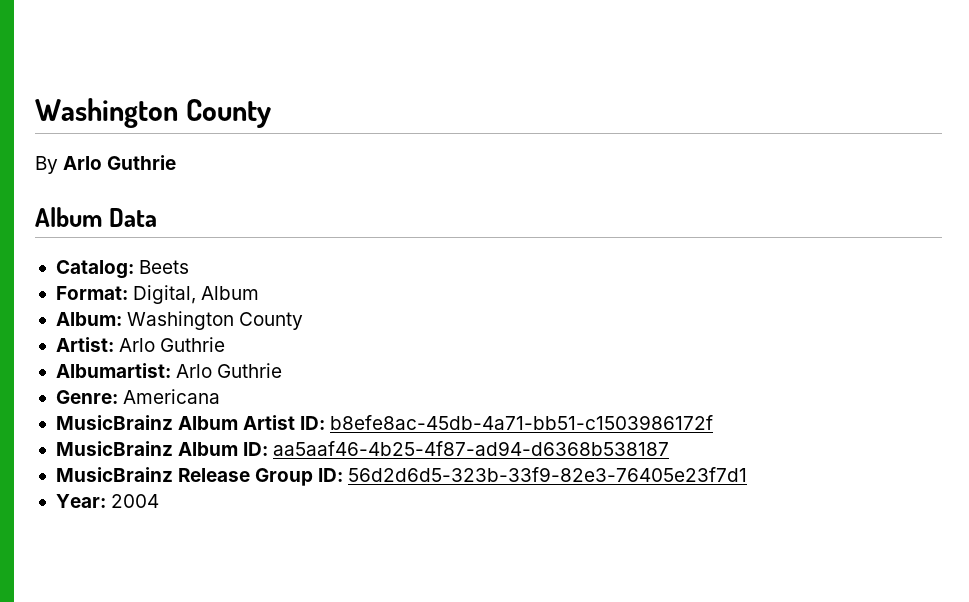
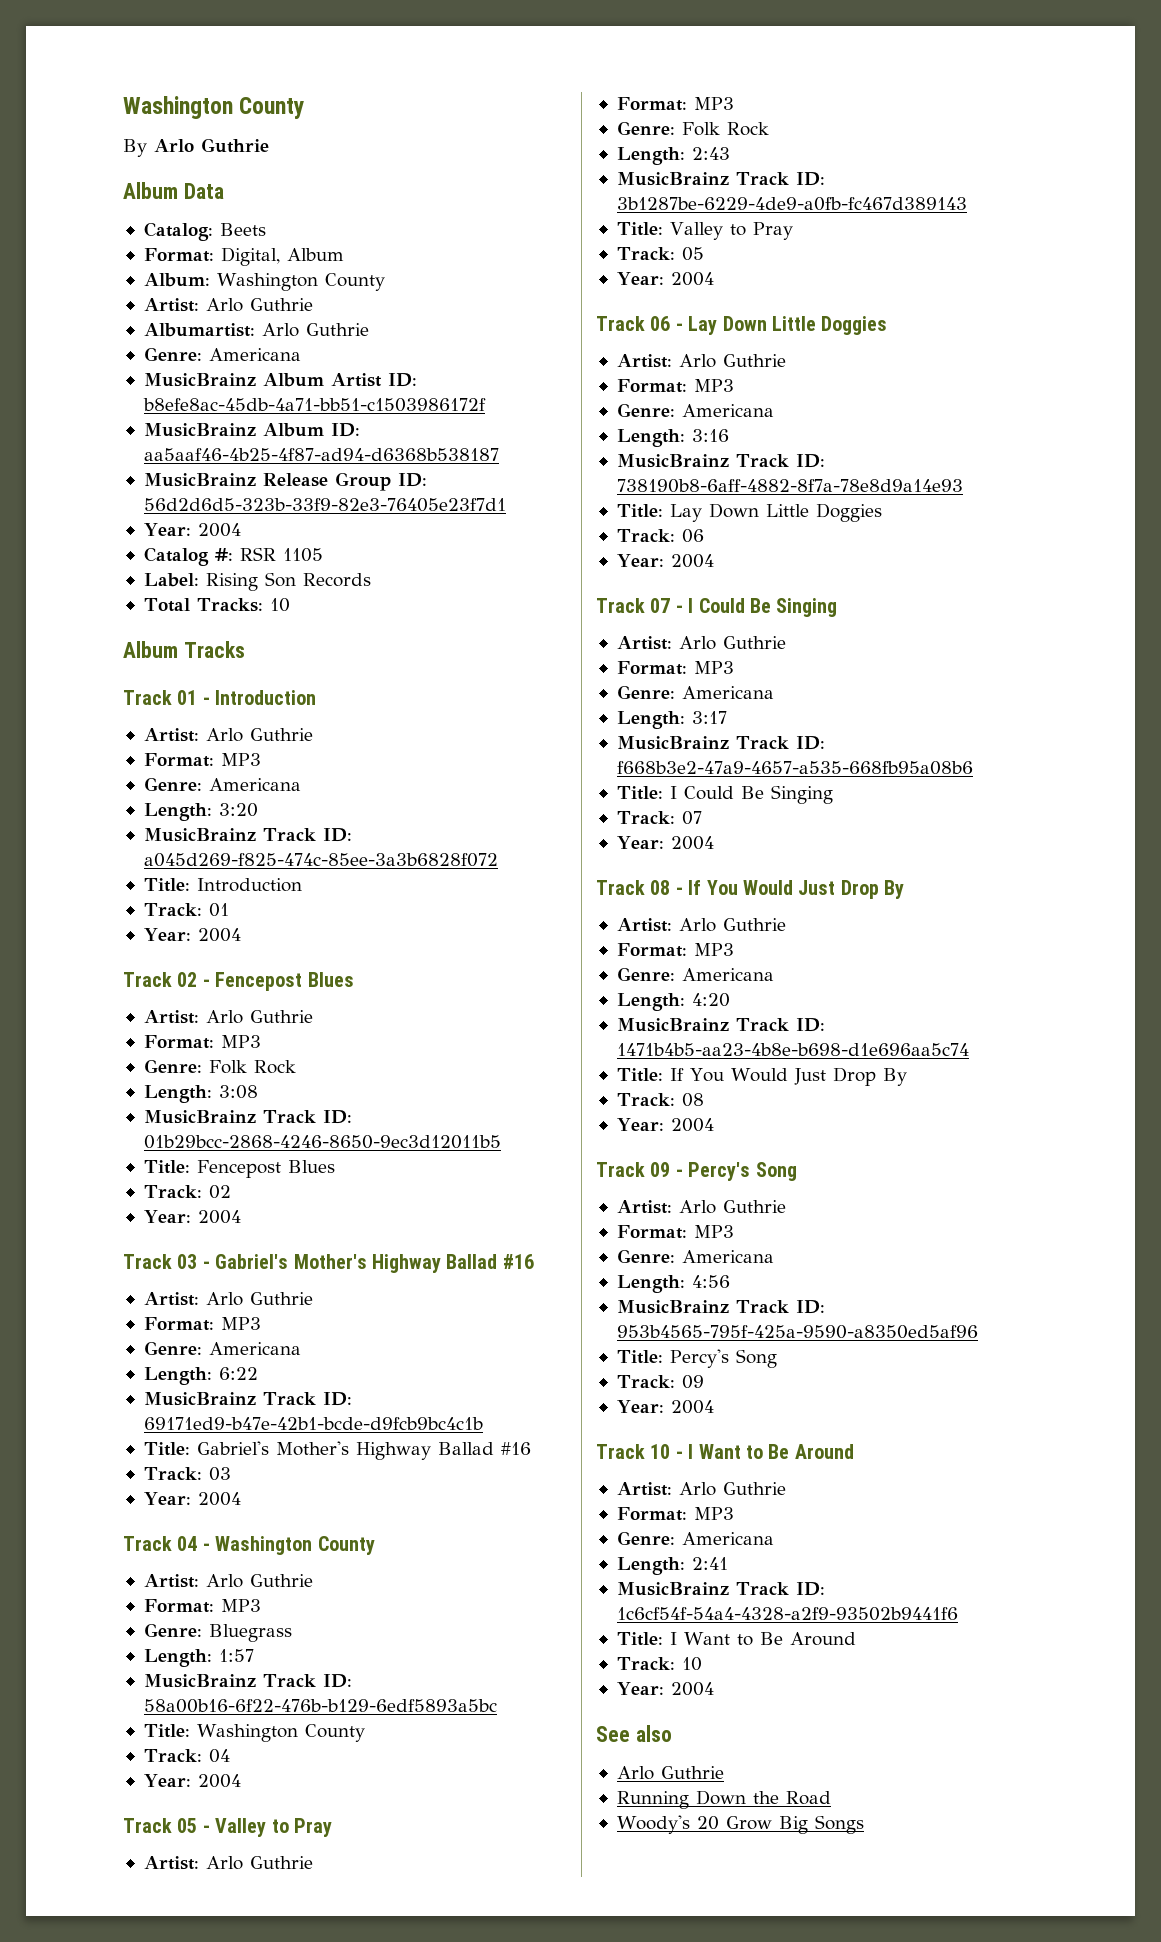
+ Catalog #: RSR 1105
+ Label: Rising Son Records
+ Total Tracks: 10
+ Album Tracks
+ Track 01 - Introduction
+ Artist: Arlo Guthrie
+ Format: MP3
+ Genre: Americana
+ Length: 3:20
+ MusicBrainz Track ID: a045d269-f825-474c-85ee-3a3b6828f072
+ Title: Introduction
+ Track: 01
+ Year: 2004
+ Track 02 - Fencepost Blues
+ Artist: Arlo Guthrie
+ Format: MP3
+ Genre: Folk Rock
+ Length: 3:08
+ MusicBrainz Track ID: 01b29bcc-2868-4246-8650-9ec3d12011b5
+ Title: Fencepost Blues
+ Track: 02
+ Year: 2004
+ Track 03 - Gabriel's Mother's Highway Ballad #16
+ Artist: Arlo Guthrie
+ Format: MP3
+ Genre: Americana
+ Length: 6:22
+ MusicBrainz Track ID: 69171ed9-b47e-42b1-bcde-d9fcb9bc4c1b
+ Title: Gabriel's Mother's Highway Ballad #16
+ Track: 03
+ Year: 2004
+ Track 04 - Washington County
+ Artist: Arlo Guthrie
+ Format: MP3
+ Genre: Bluegrass
+ Length: 1:57
+ MusicBrainz Track ID: 58a00b16-6f22-476b-b129-6edf5893a5bc
+ Title: Washington County
+ Track: 04
+ Year: 2004
+ Track 05 - Valley to Pray
+ Artist: Arlo Guthrie
+ Format: MP3
+ Genre: Folk Rock
+ Length: 2:43
+ MusicBrainz Track ID: 3b1287be-6229-4de9-a0fb-fc467d389143
+ Title: Valley to Pray
+ Track: 05
+ Year: 2004
+ Track 06 - Lay Down Little Doggies
+ Artist: Arlo Guthrie
+ Format: MP3
+ Genre: Americana
+ Length: 3:16
+ MusicBrainz Track ID: 738190b8-6aff-4882-8f7a-78e8d9a14e93
+ Title: Lay Down Little Doggies
+ Track: 06
+ Year: 2004
+ Track 07 - I Could Be Singing
+ Artist: Arlo Guthrie
+ Format: MP3
+ Genre: Americana
+ Length: 3:17
+ MusicBrainz Track ID: f668b3e2-47a9-4657-a535-668fb95a08b6
+ Title: I Could Be Singing
+ Track: 07
+ Year: 2004
+ Track 08 - If You Would Just Drop By
+ Artist: Arlo Guthrie
+ Format: MP3
+ Genre: Americana
+ Length: 4:20
+ MusicBrainz Track ID: 1471b4b5-aa23-4b8e-b698-d1e696aa5c74
+ Title: If You Would Just Drop By
+ Track: 08
+ Year: 2004
+ Track 09 - Percy's Song
+ Artist: Arlo Guthrie
+ Format: MP3
+ Genre: Americana
+ Length: 4:56
+ MusicBrainz Track ID: 953b4565-795f-425a-9590-a8350ed5af96
+ Title: Percy's Song
+ Track: 09
+ Year: 2004
+ Track 10 - I Want to Be Around
+ Artist: Arlo Guthrie
+ Format: MP3
+ Genre: Americana
+ Length: 2:41
+ MusicBrainz Track ID: 1c6cf54f-54a4-4328-a2f9-93502b9441f6
+ Title: I Want to Be Around
+ Track: 10
+ Year: 2004
+ See also
+ Arlo Guthrie
+ Running Down the Road
+ Woody's 20 Grow Big Songs

